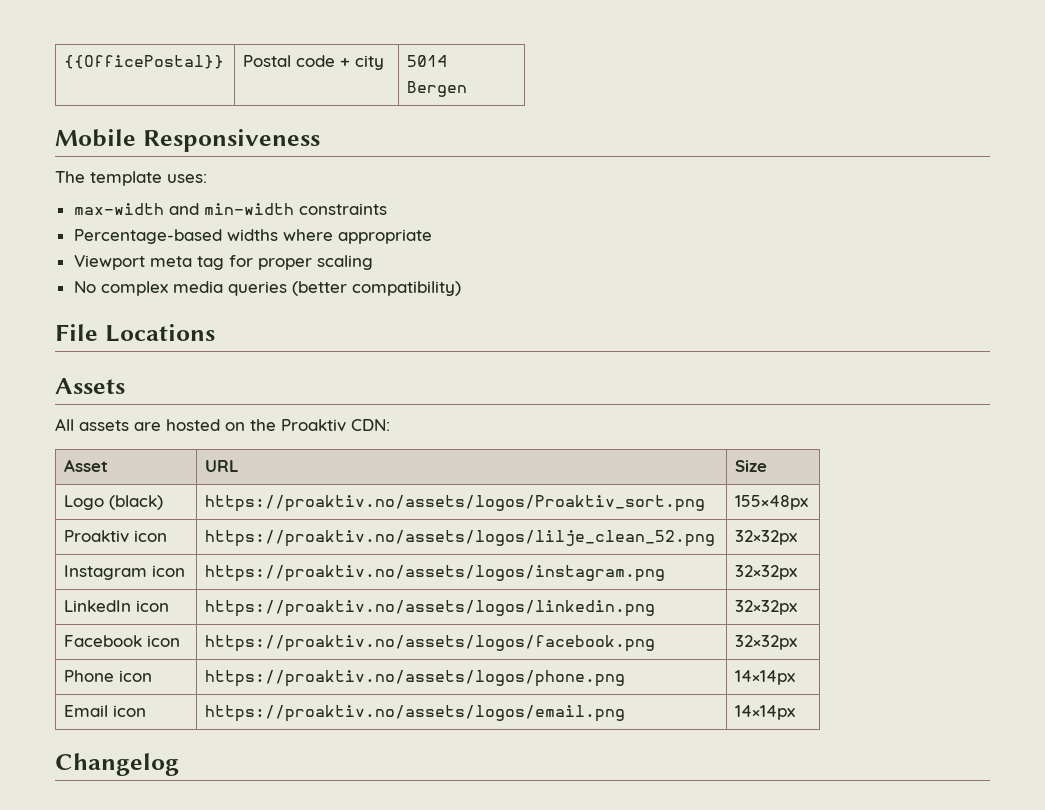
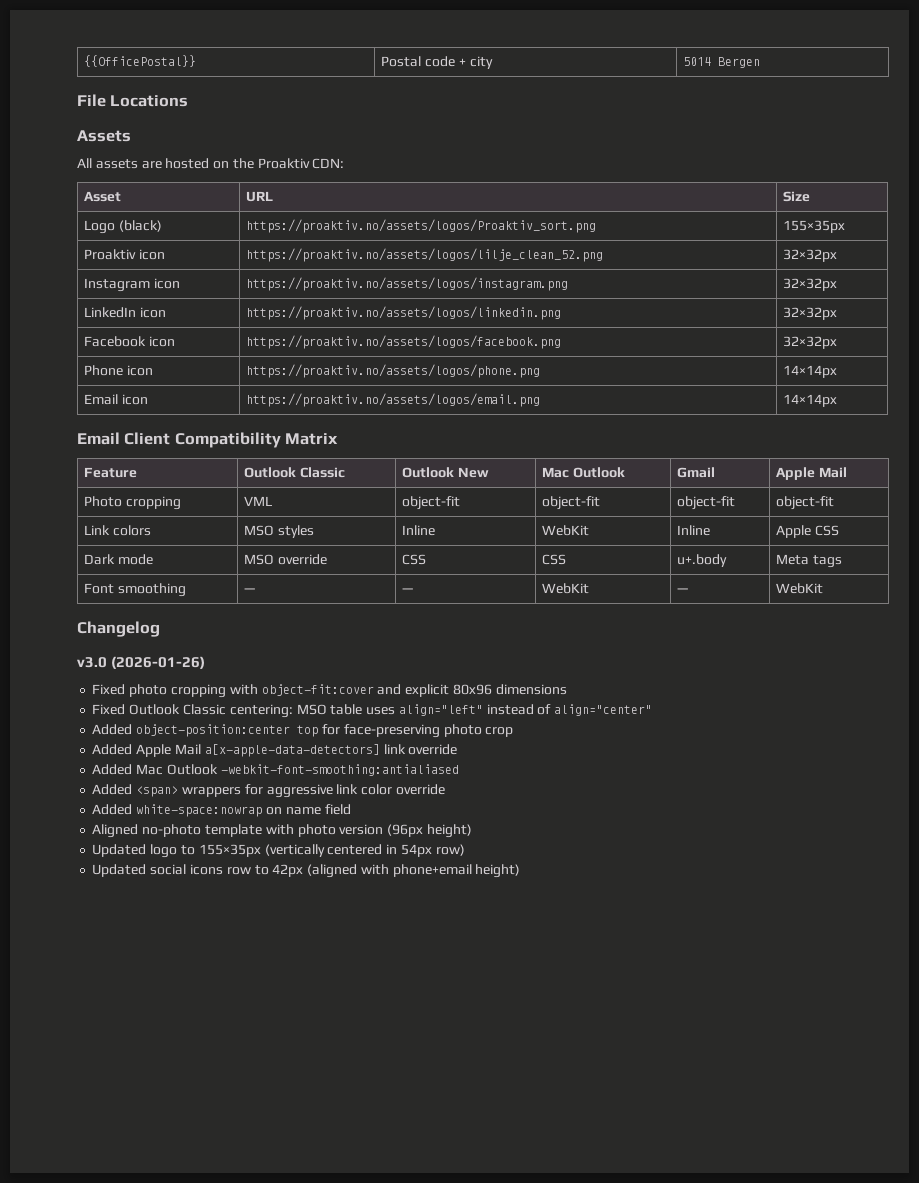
- Mobile Responsiveness
- The template uses:
- max-width and min-width constraints
- Percentage-based widths where appropriate
- Viewport meta tag for proper scaling
- No complex media queries (better compatibility)
- Logo (black) | https://proaktiv.no/assets/logos/Proaktiv_sort.png | 155×48px
+ Logo (black) | https://proaktiv.no/assets/logos/Proaktiv_sort.png | 155×35px
+ Email Client Compatibility Matrix
+ Feature | Outlook Classic | Outlook New | Mac Outlook | Gmail | Apple Mail
+ Photo cropping | VML | object-fit | object-fit | object-fit | object-fit
+ Link colors | MSO styles | Inline | WebKit | Inline | Apple CSS
+ Dark mode | MSO override | CSS | CSS | u+.body | Meta tags
+ Font smoothing | — | — | WebKit | — | WebKit
  Changelog
+ v3.0 (2026-01-26)
+ Fixed photo cropping with object-fit:cover and explicit 80x96 dimensions
+ Fixed Outlook Classic centering: MSO table uses align="left" instead of align="center"
+ Added object-position:center top for face-preserving photo crop
+ Added Apple Mail a[x-apple-data-detectors] link override
+ Added Mac Outlook -webkit-font-smoothing:antialiased
+ Added <span> wrappers for aggressive link color override
+ Added white-space:nowrap on name field
+ Aligned no-photo template with photo version (96px height)
+ Updated logo to 155×35px (vertically centered in 54px row)
+ Updated social icons row to 42px (aligned with phone+email height)

